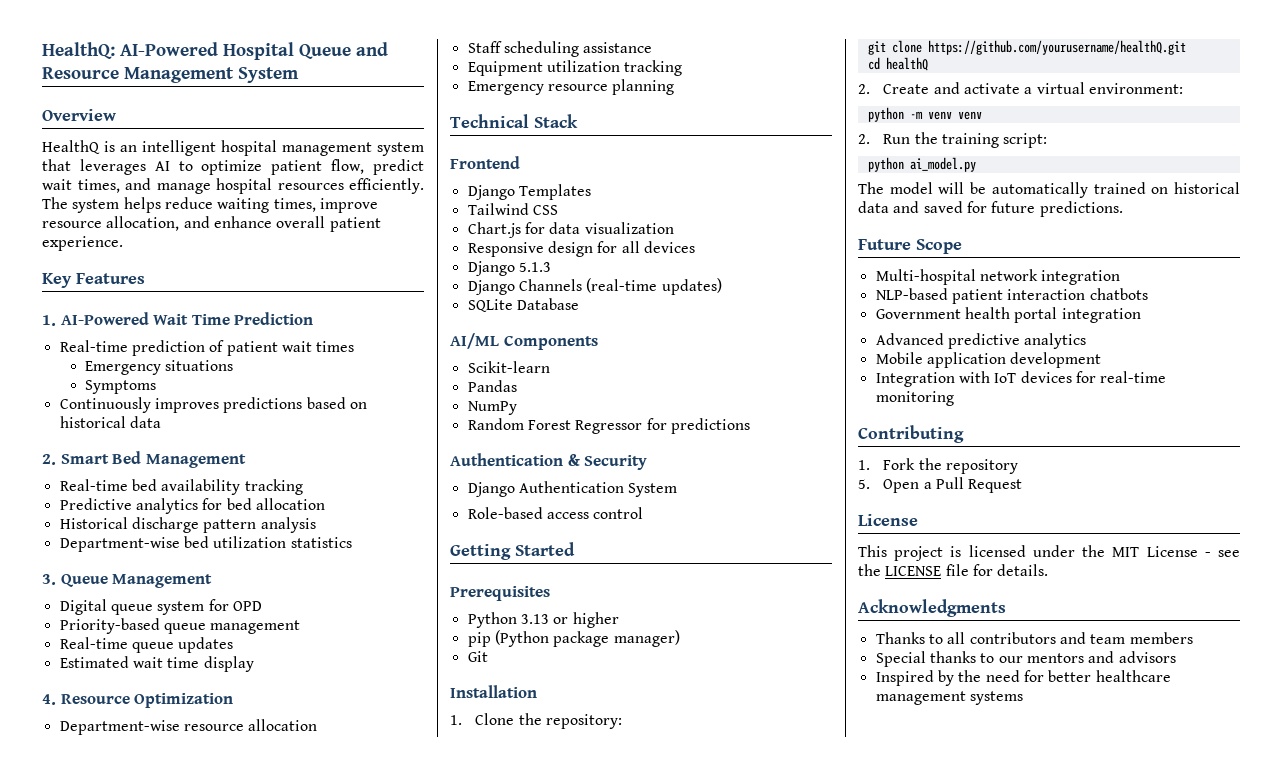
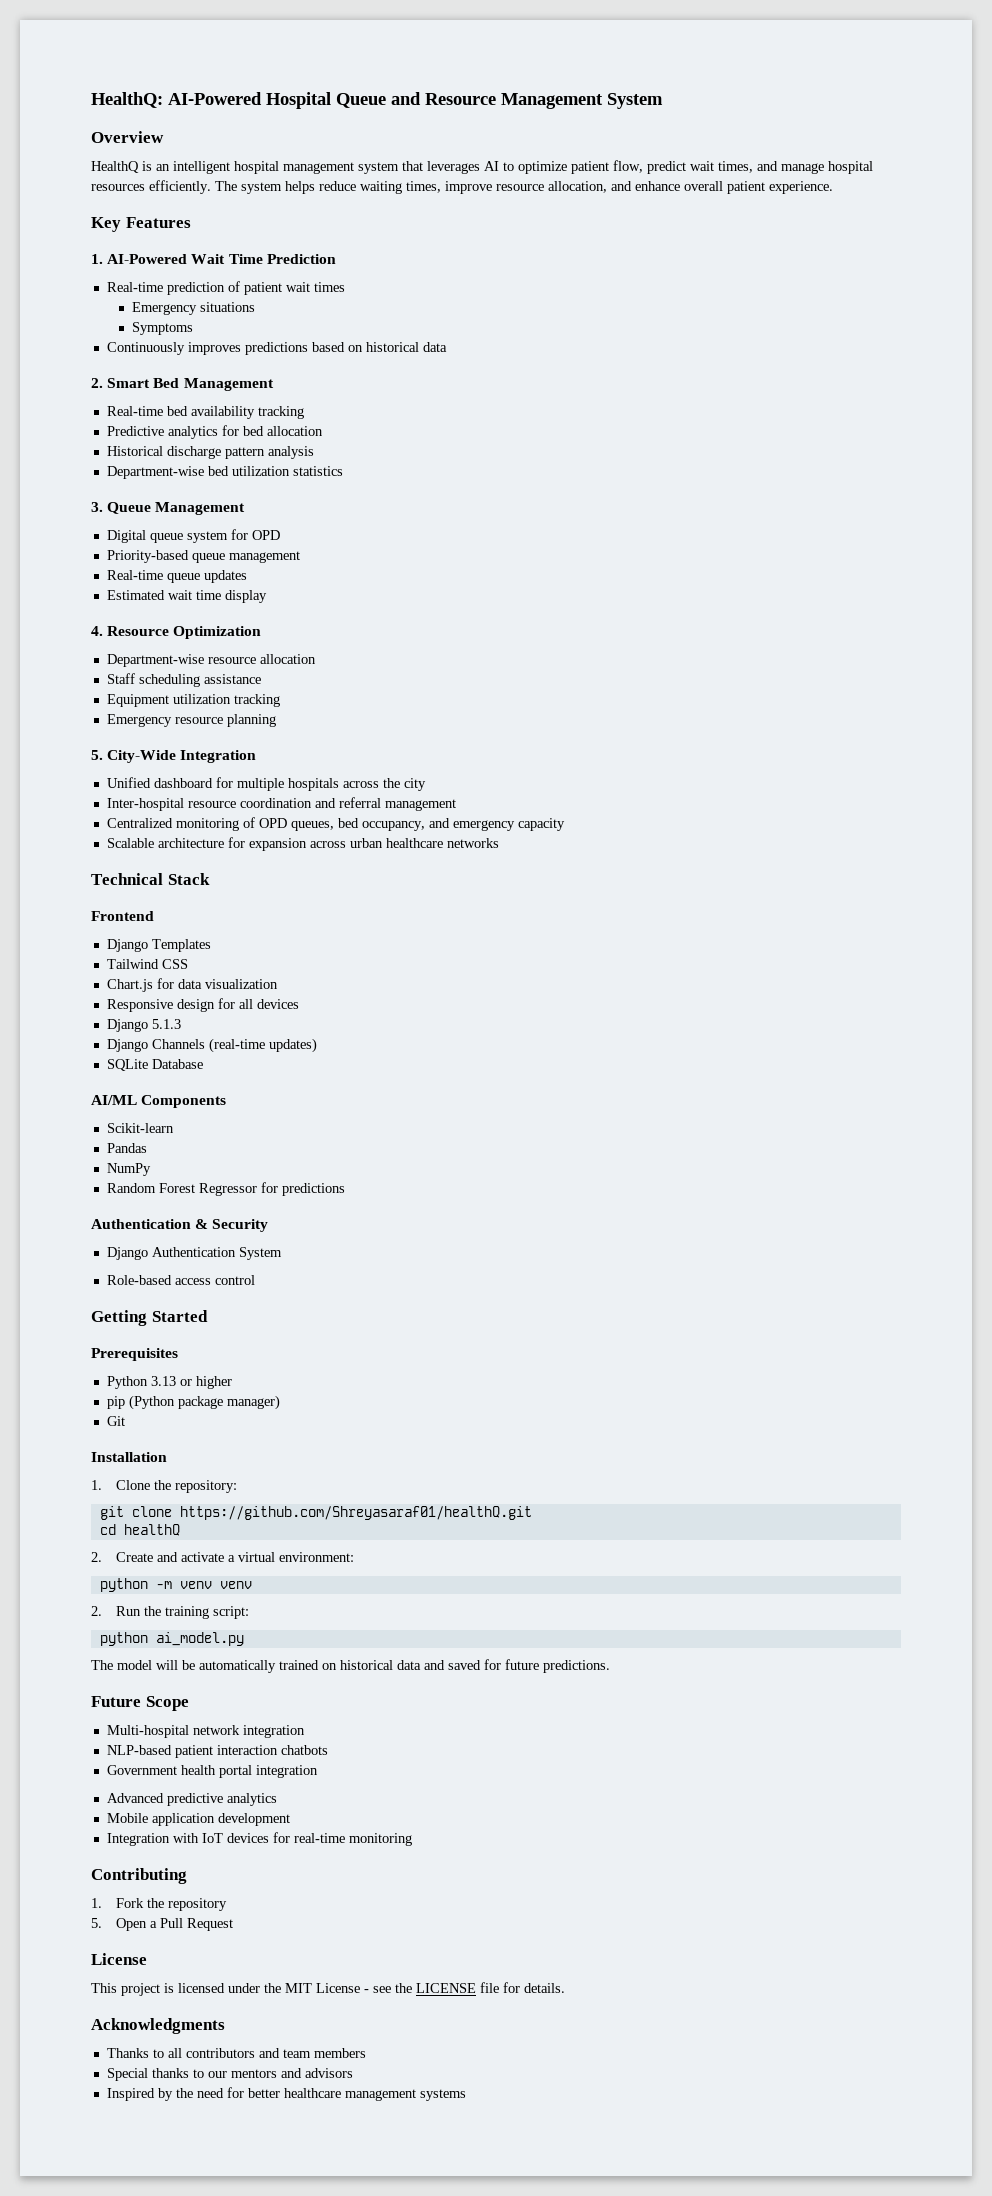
+ 5. City-Wide Integration
+ Unified dashboard for multiple hospitals across the city
+ Inter-hospital resource coordination and referral management
+ Centralized monitoring of OPD queues, bed occupancy, and emergency capacity
+ Scalable architecture for expansion across urban healthcare networks
- git clone https://github.com/yourusername/healthQ.git
+ git clone https://github.com/Shreyasaraf01/healthQ.git

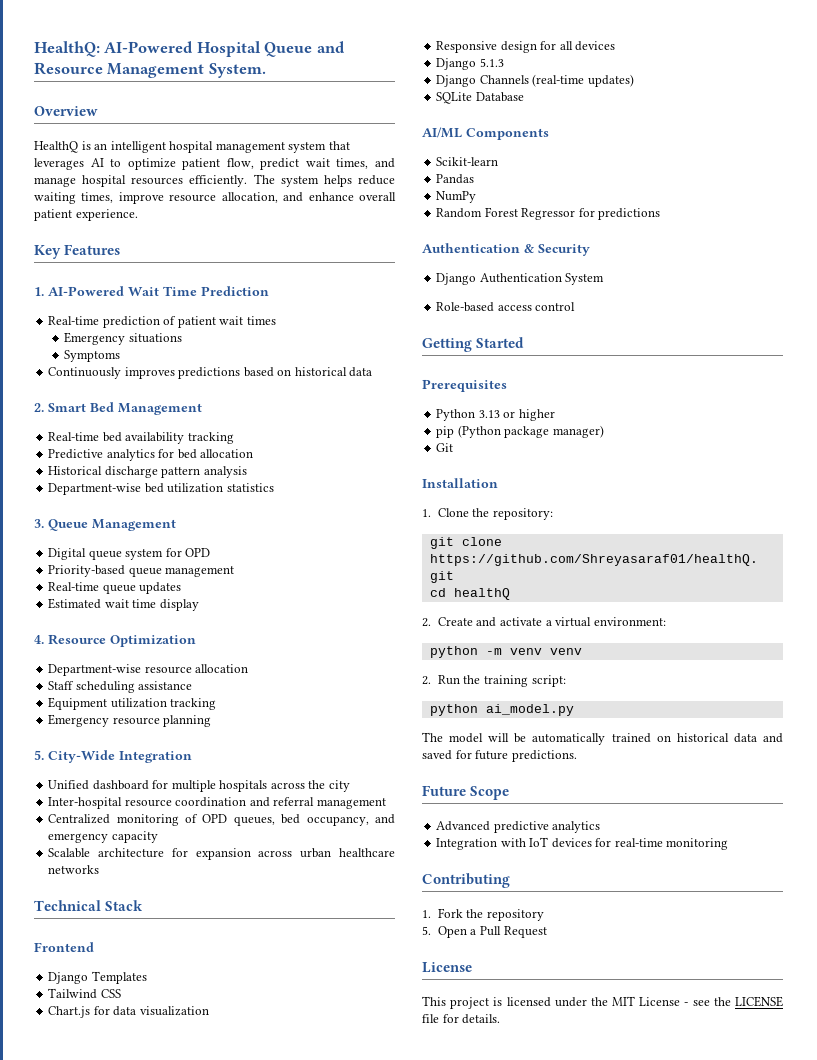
- HealthQ: AI-Powered Hospital Queue and Resource Management System
+ HealthQ: AI-Powered Hospital Queue and Resource Management System.
- Multi-hospital network integration
- NLP-based patient interaction chatbots
- Government health portal integration
- Mobile application development
- Acknowledgments
- Thanks to all contributors and team members
- Special thanks to our mentors and advisors
- Inspired by the need for better healthcare management systems

